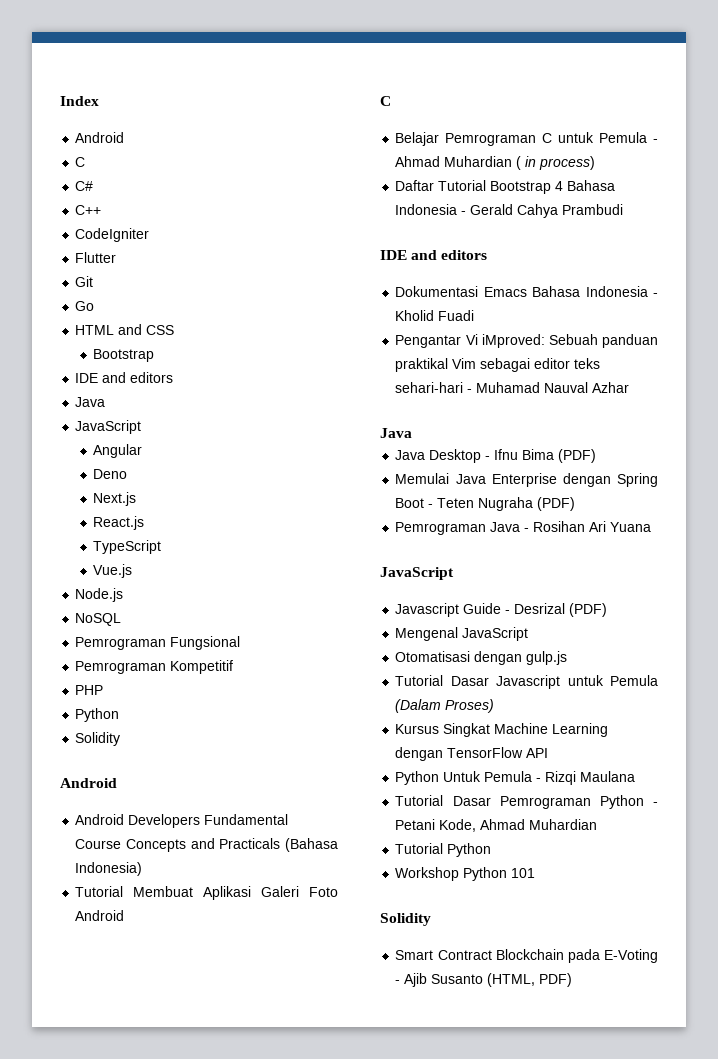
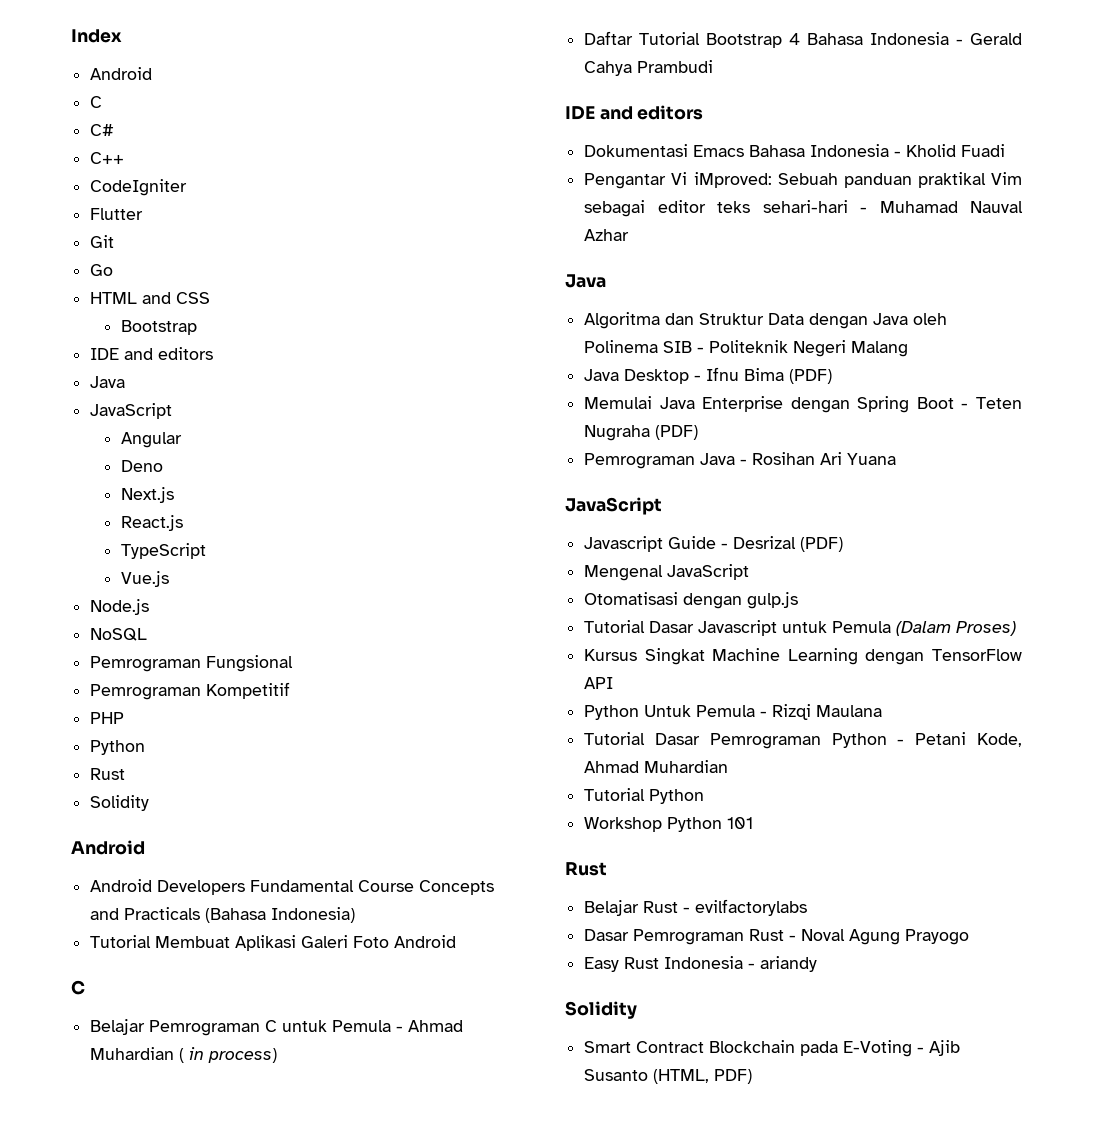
  PHP
  Python
+ Rust
+ Algoritma dan Struktur Data dengan Java oleh Polinema SIB - Politeknik Negeri Malang
  Workshop Python 101
+ Rust
+ Belajar Rust - evilfactorylabs
+ Dasar Pemrograman Rust - Noval Agung Prayogo
+ Easy Rust Indonesia - ariandy

